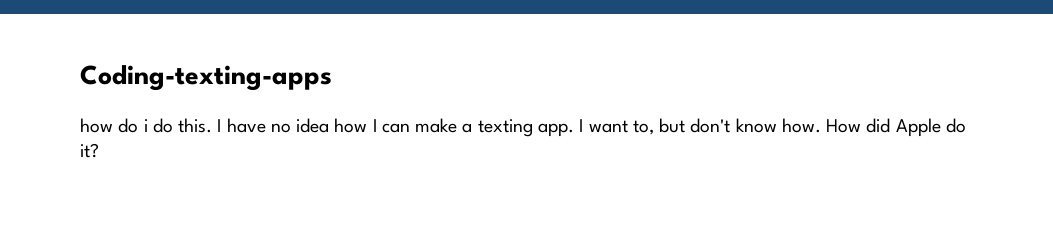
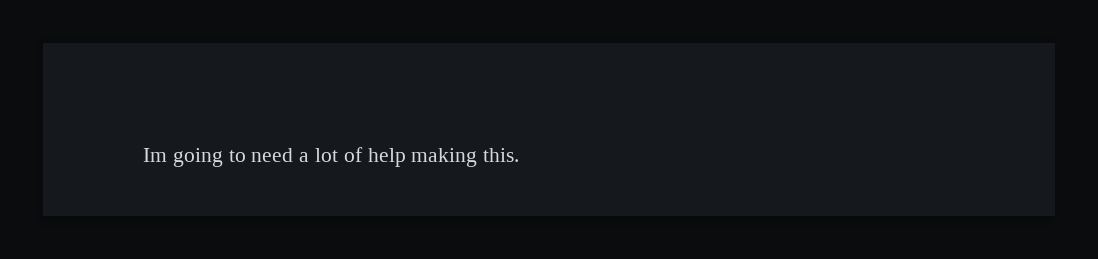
- Coding-texting-apps
- how do i do this. I have no idea how I can make a texting app. I want to, but don't know how. How did Apple do it?
+ Im going to need a lot of help making this.

